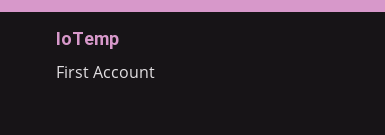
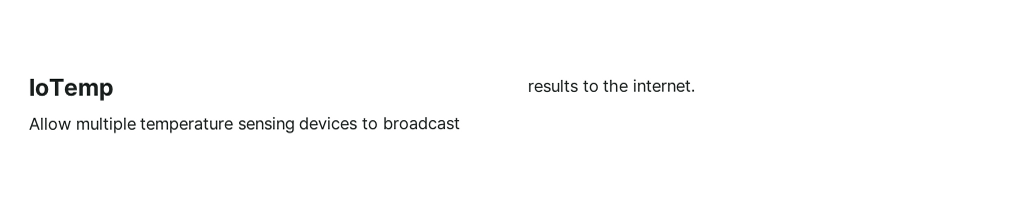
- First Account
+ Allow multiple temperature sensing devices to broadcast results to the internet.

